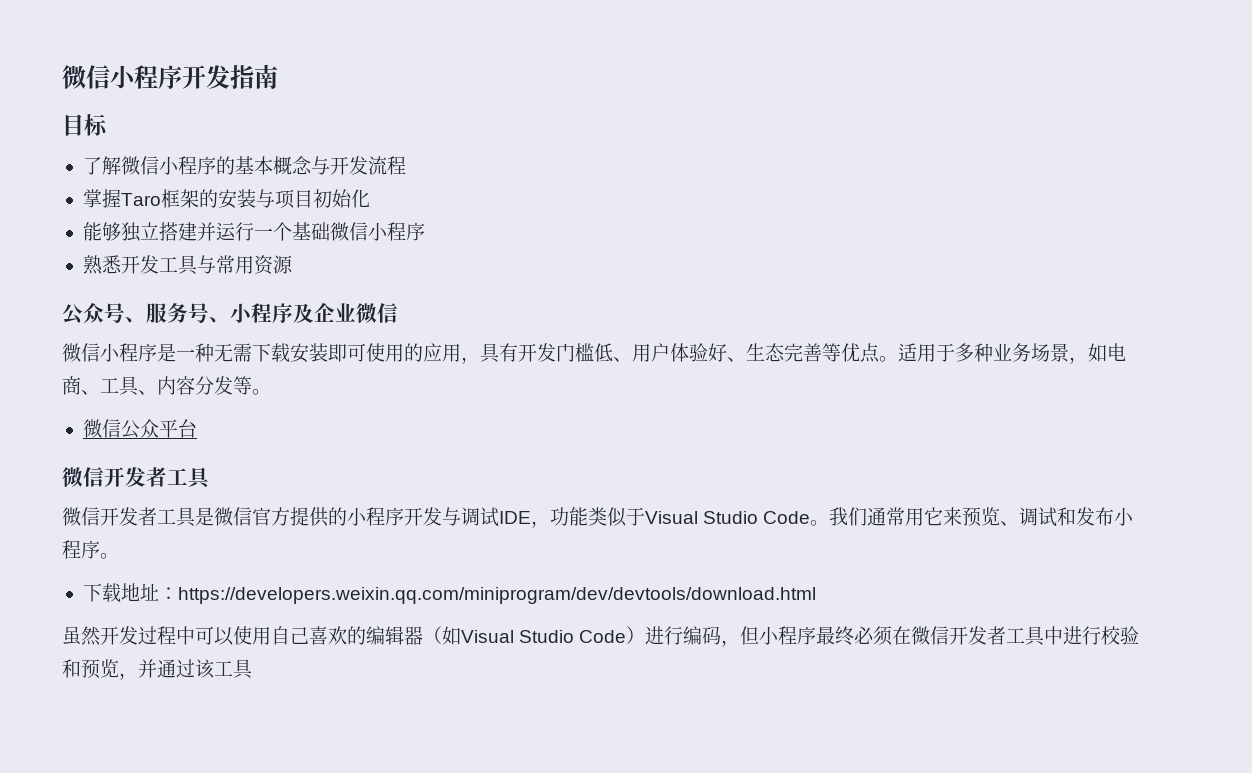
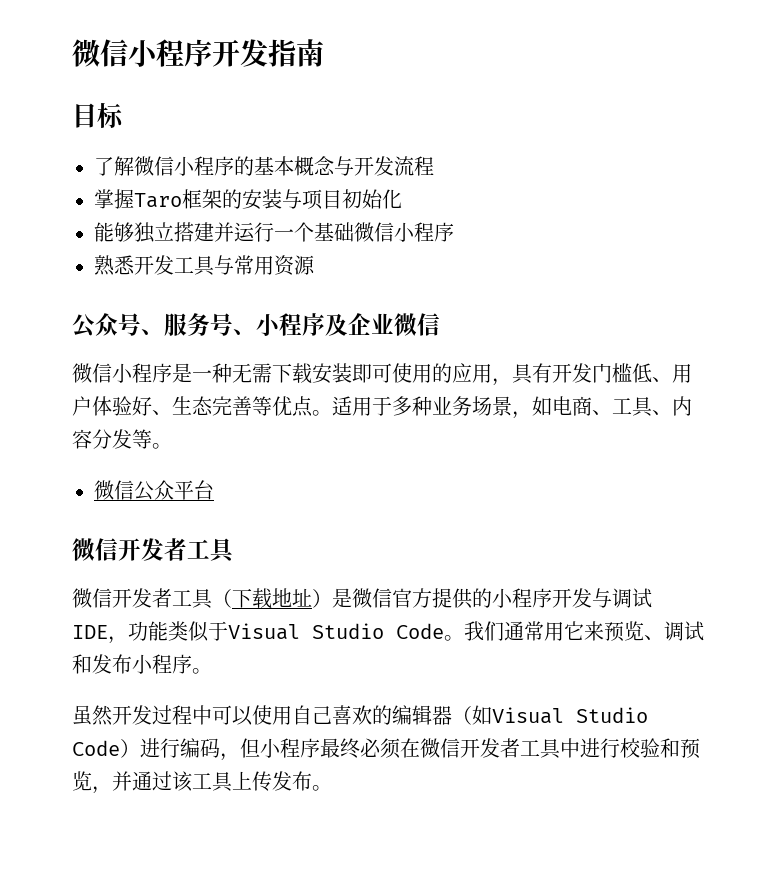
- 微信开发者工具是微信官方提供的小程序开发与调试IDE，功能类似于Visual Studio Code。
+ 微信开发者工具（下载地址）是微信官方提供的小程序开发与调试IDE，功能类似于Visual Studio Code。
- 下载地址：https://developers.weixin.qq.com/miniprogram/dev/devtools/download.html
- 虽然开发过程中可以使用自己喜欢的编辑器（如Visual Studio Code）进行编码，但小程序最终必须在微信开发者工具中进行校验和预览，并通过该工具
+ 虽然开发过程中可以使用自己喜欢的编辑器（如Visual Studio Code）进行编码，但小程序最终必须在微信开发者工具中进行校验和预览，并通过该工具上传发布。

